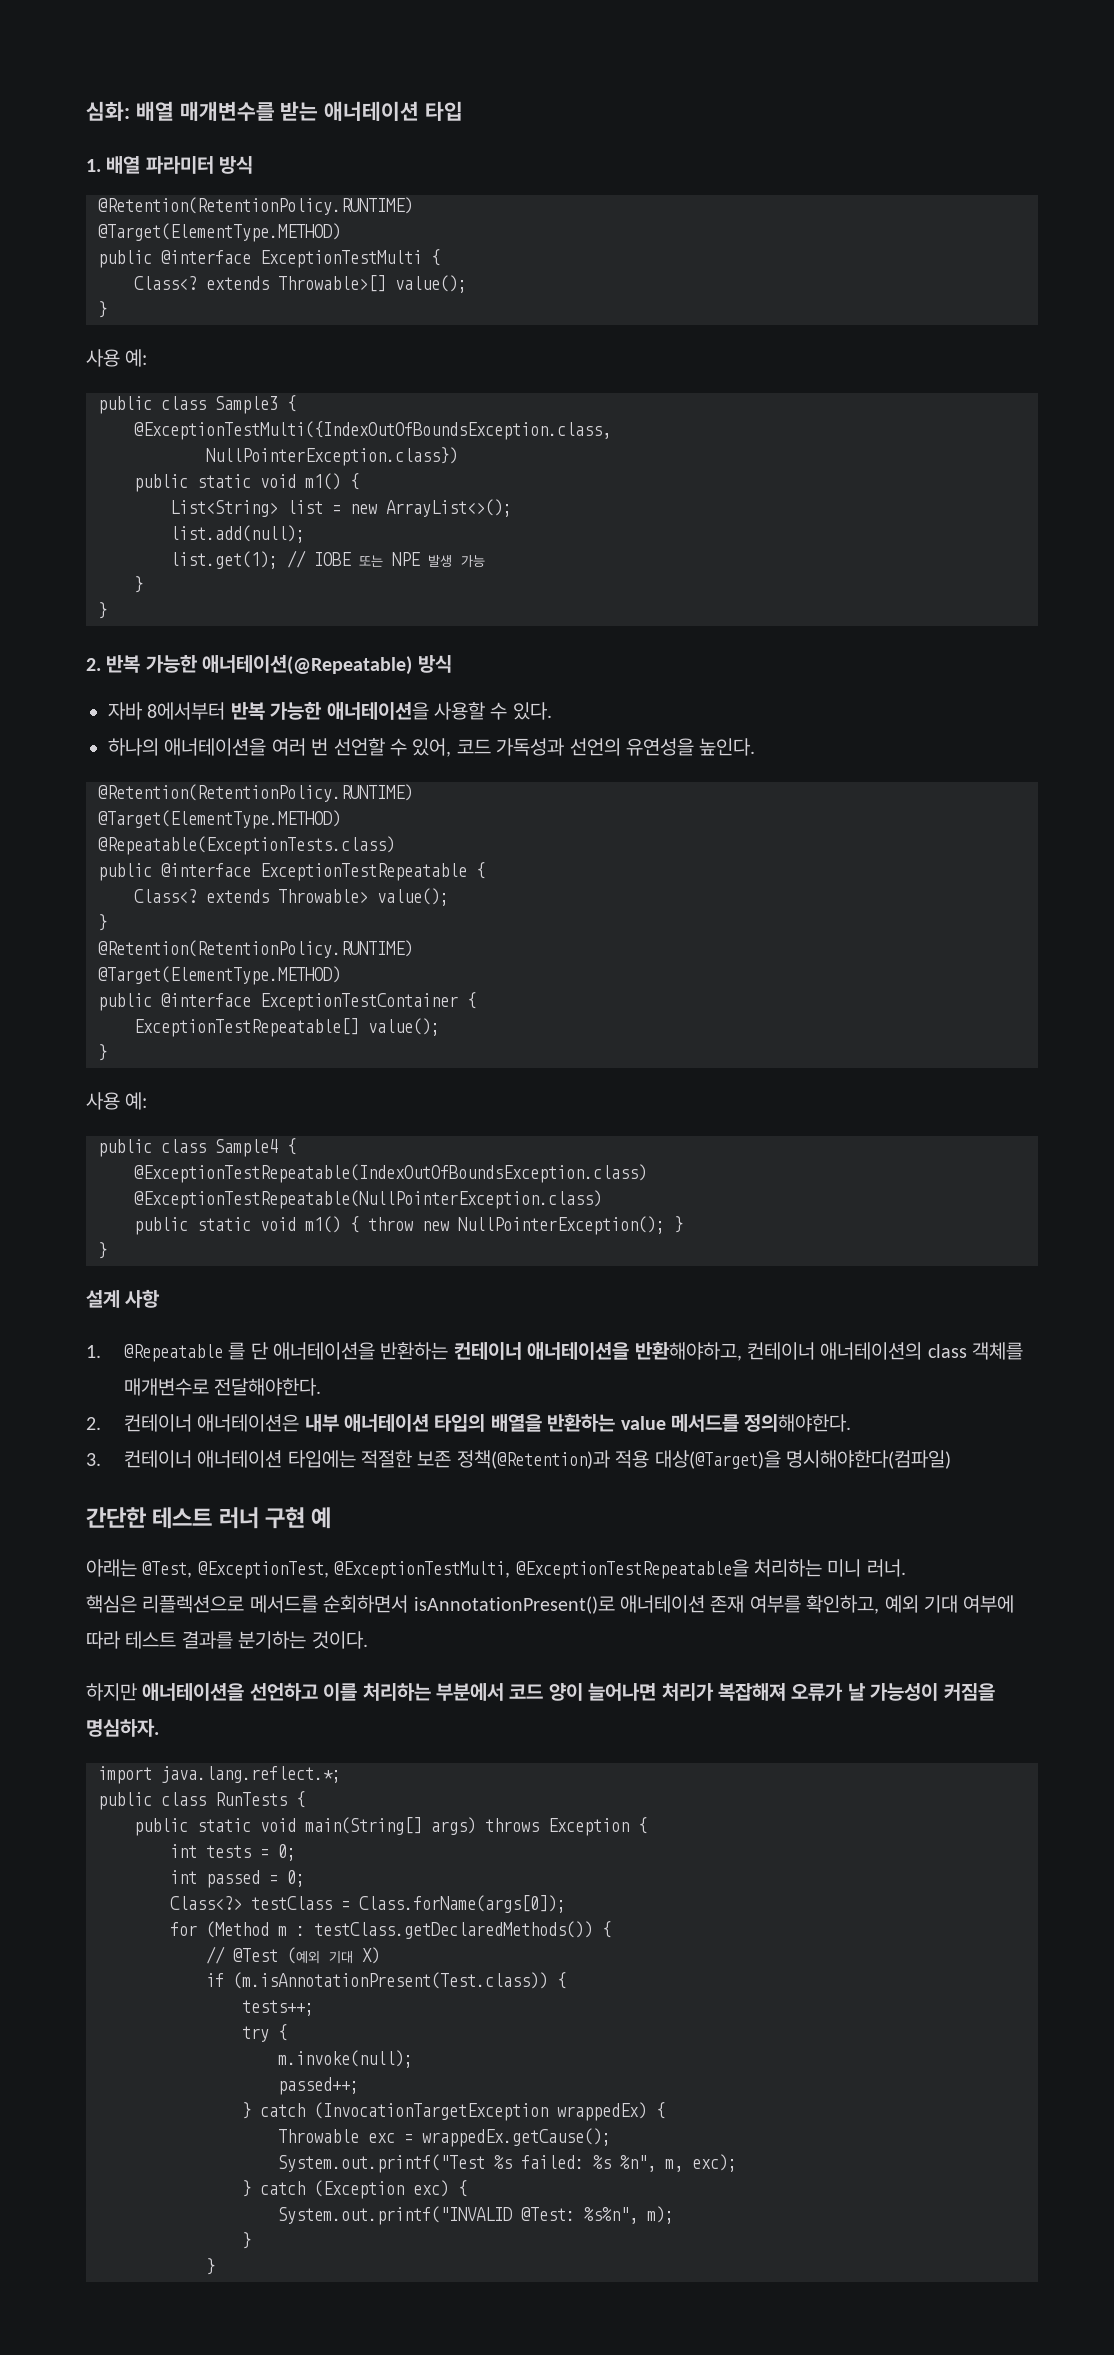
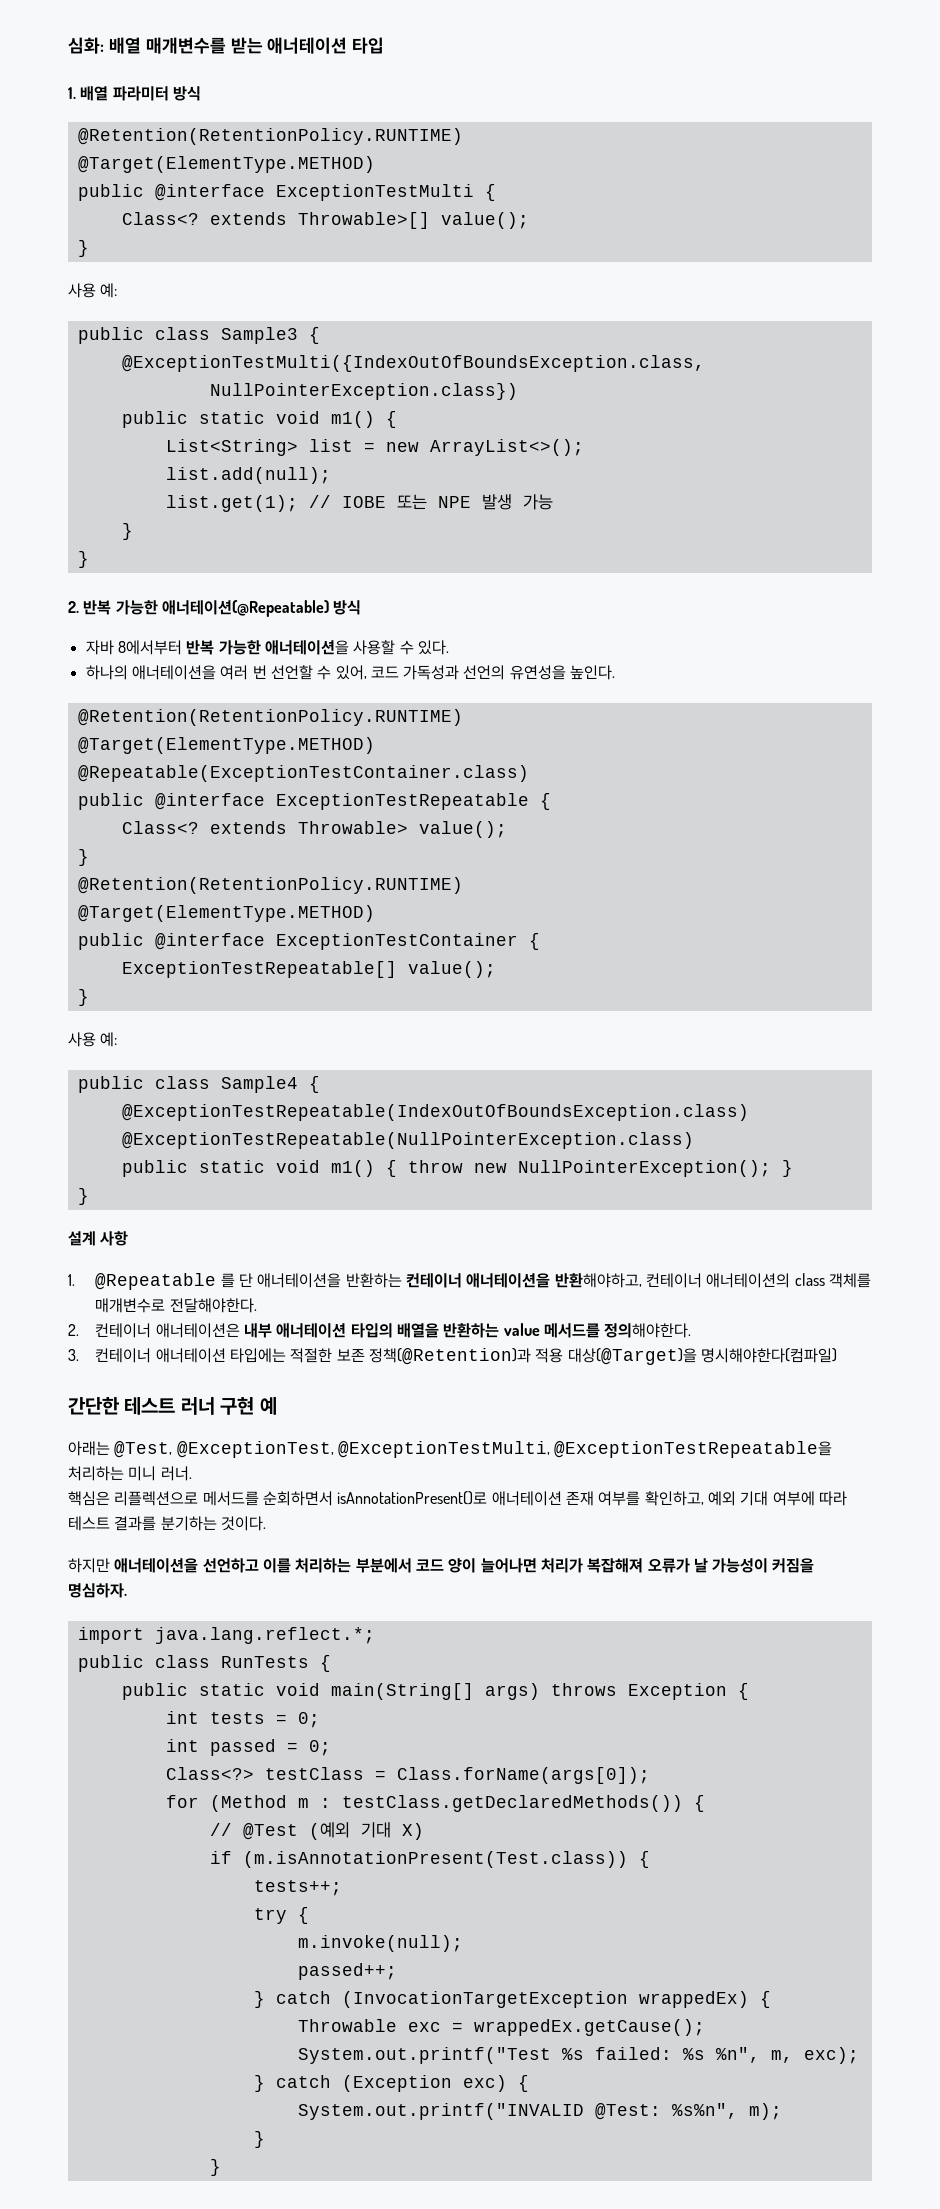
- @Repeatable(ExceptionTests.class)
+ @Repeatable(ExceptionTestContainer.class)

